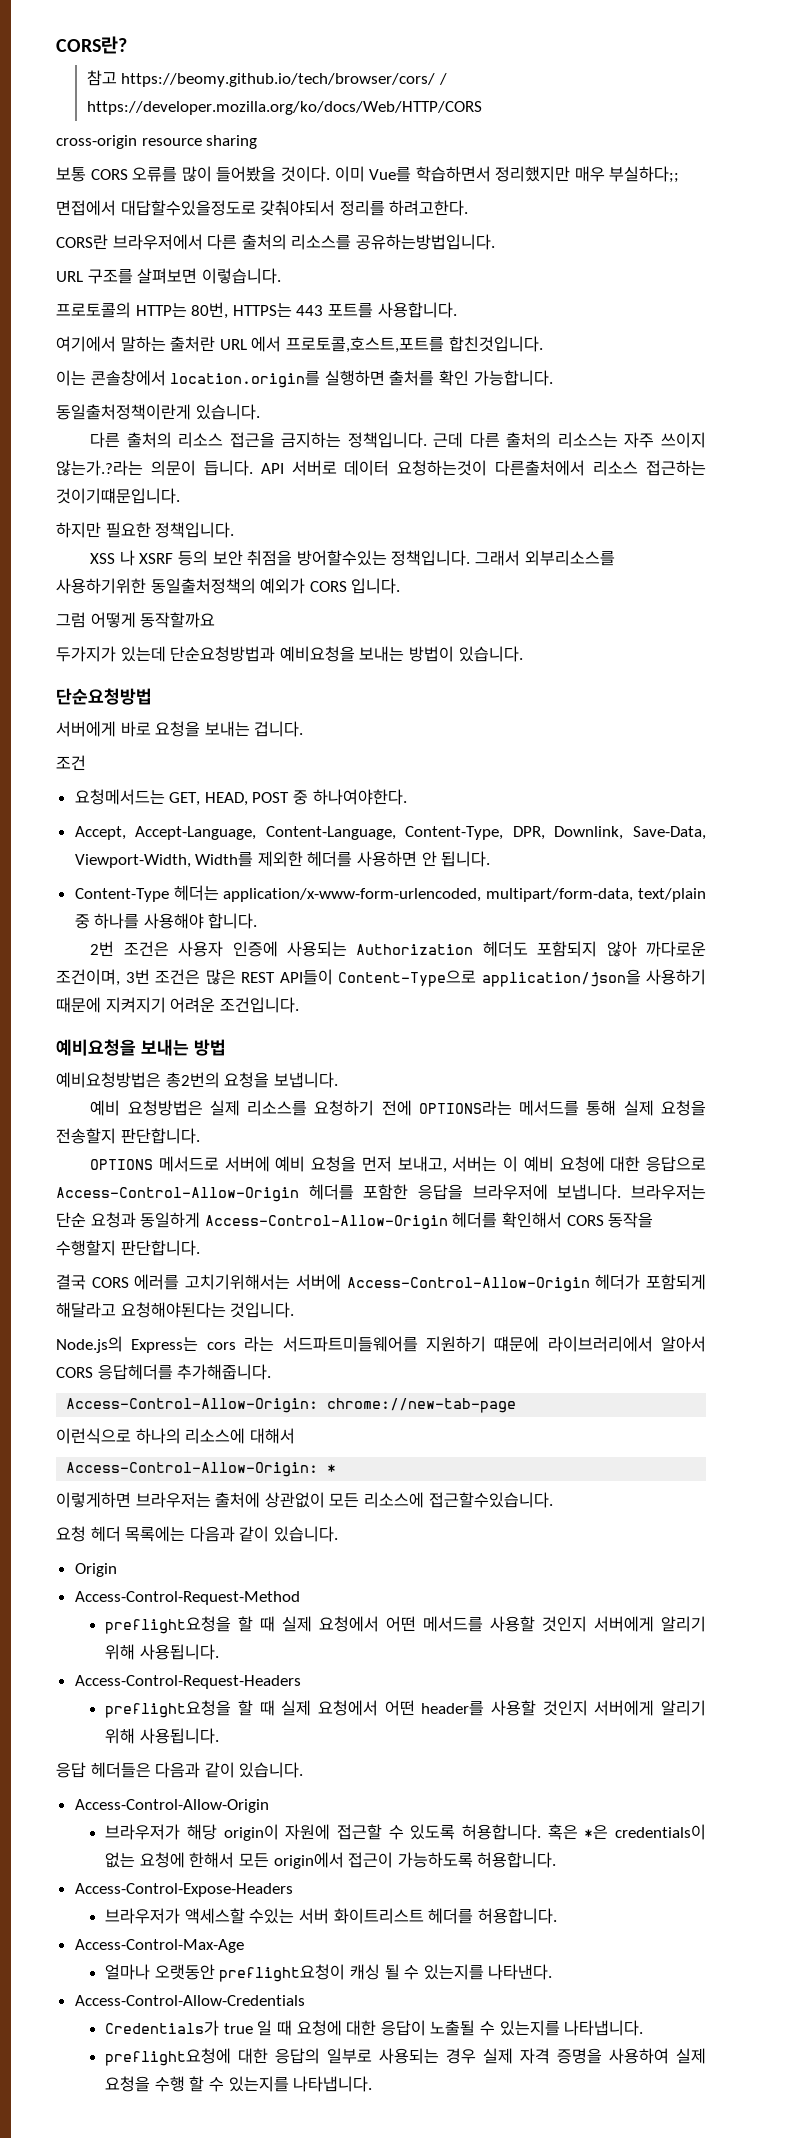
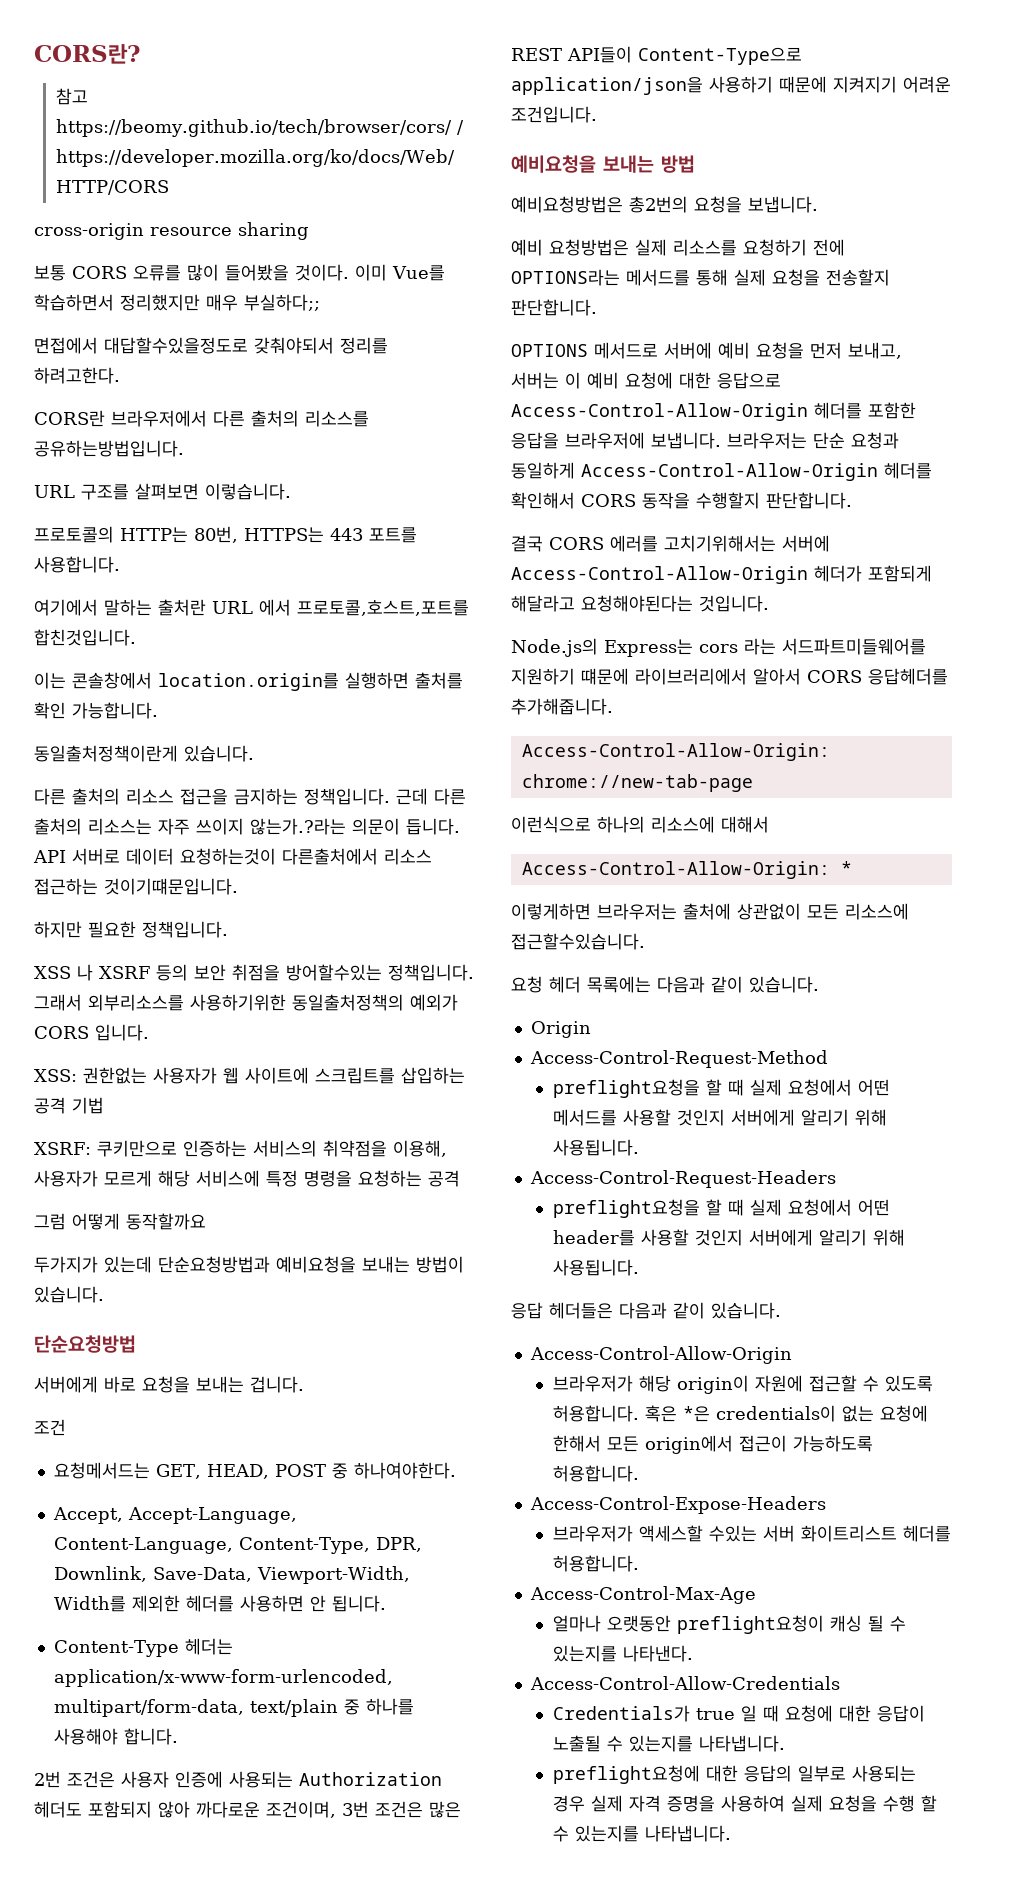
+ XSS: 권한없는 사용자가 웹 사이트에 스크립트를 삽입하는 공격 기법
+ XSRF: 쿠키만으로 인증하는 서비스의 취약점을 이용해, 사용자가 모르게 해당 서비스에 특정 명령을 요청하는 공격

